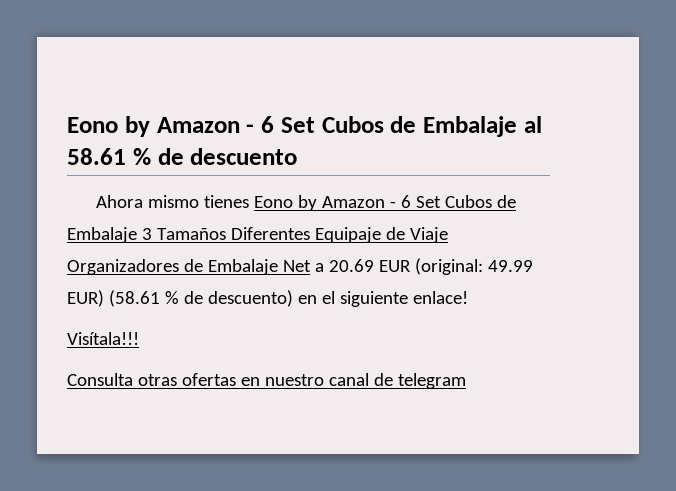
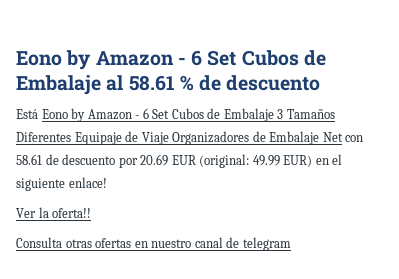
- Ahora mismo tienes Eono by Amazon - 6 Set Cubos de Embalaje 3 Tamaños Diferentes Equipaje de Viaje Organizadores de Embalaje Net a 20.69 EUR (original: 49.99 EUR) (58.61 % de descuento) en el siguiente enlace!
+ Está Eono by Amazon - 6 Set Cubos de Embalaje 3 Tamaños Diferentes Equipaje de Viaje Organizadores de Embalaje Net con 58.61 de descuento por 20.69 EUR (original: 49.99 EUR) en el siguiente enlace!
- Visítala!!!
+ Ver la oferta!!

